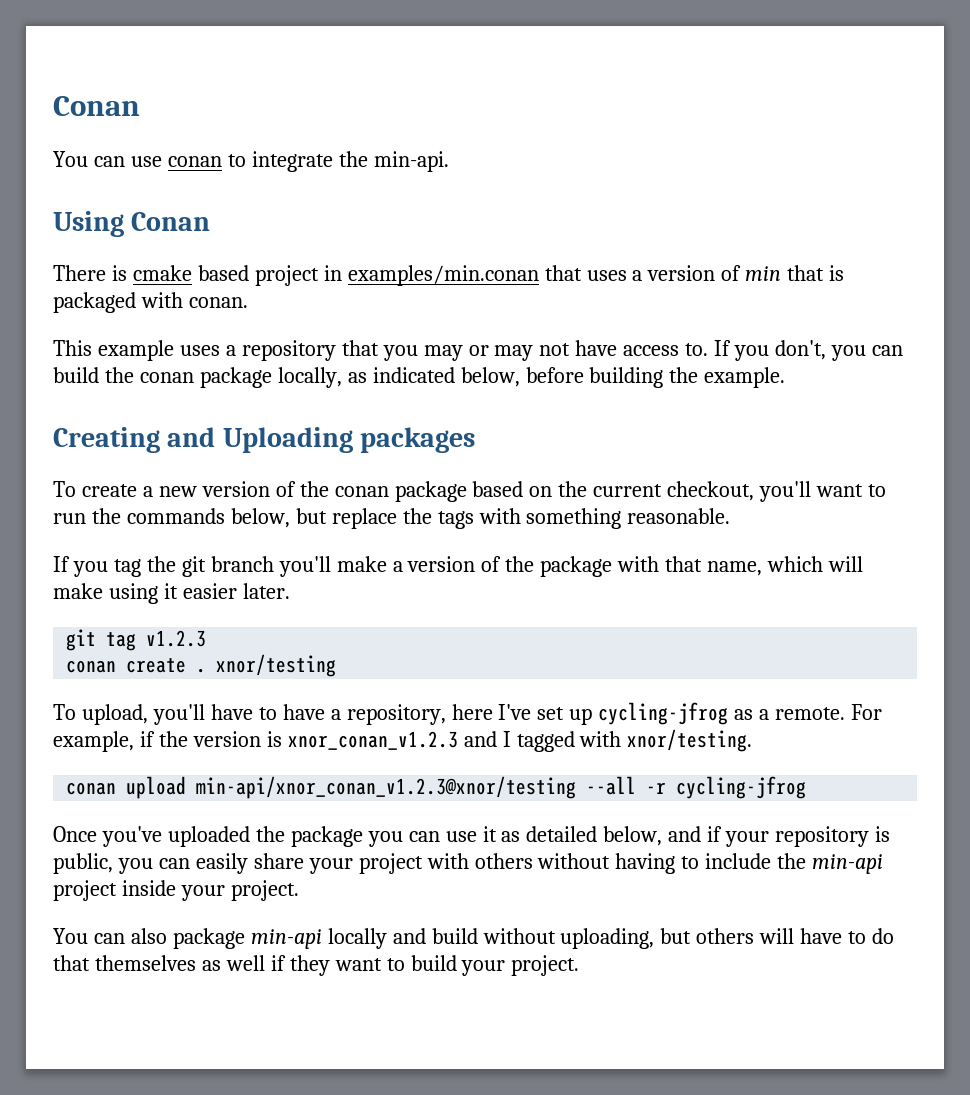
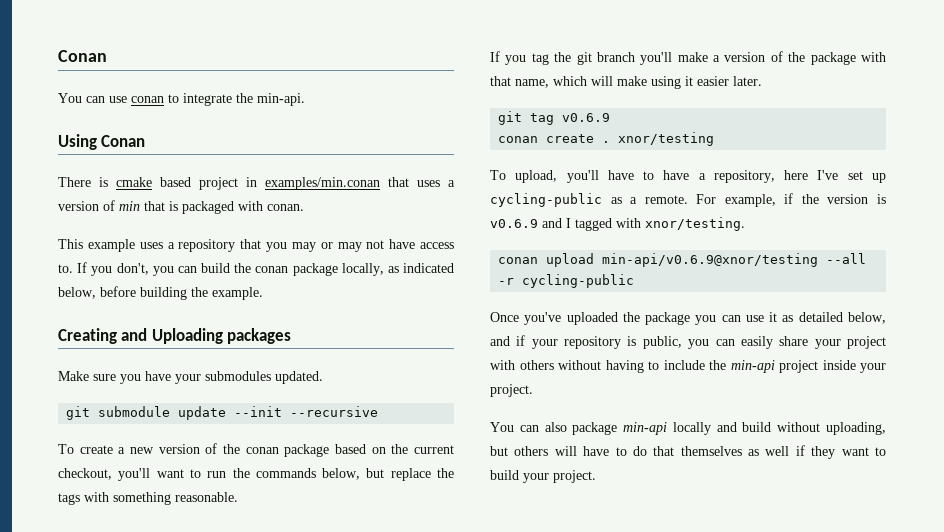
+ Make sure you have your submodules updated.
+ git submodule update --init --recursive
- git tag v1.2.3
+ git tag v0.6.9
- To upload, you'll have to have a repository, here I've set up cycling-jfrog as a remote.
+ To upload, you'll have to have a repository, here I've set up cycling-public as a remote.
- For example, if the version is xnor_conan_v1.2.3 and I tagged with xnor/testing.
+ For example, if the version is v0.6.9 and I tagged with xnor/testing.
- conan upload min-api/xnor_conan_v1.2.3@xnor/testing --all -r cycling-jfrog
+ conan upload min-api/v0.6.9@xnor/testing --all -r cycling-public

